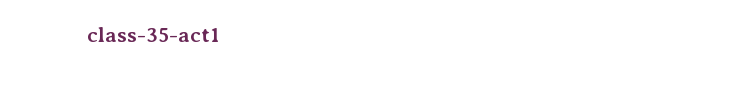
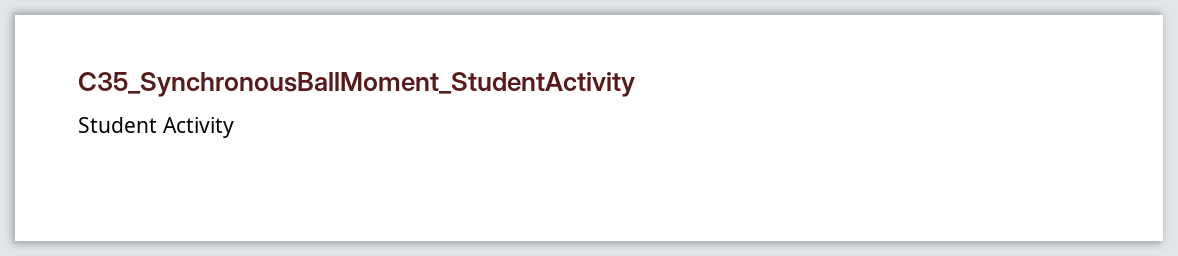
- class-35-act1
+ C35_SynchronousBallMoment_StudentActivity
+ Student Activity

